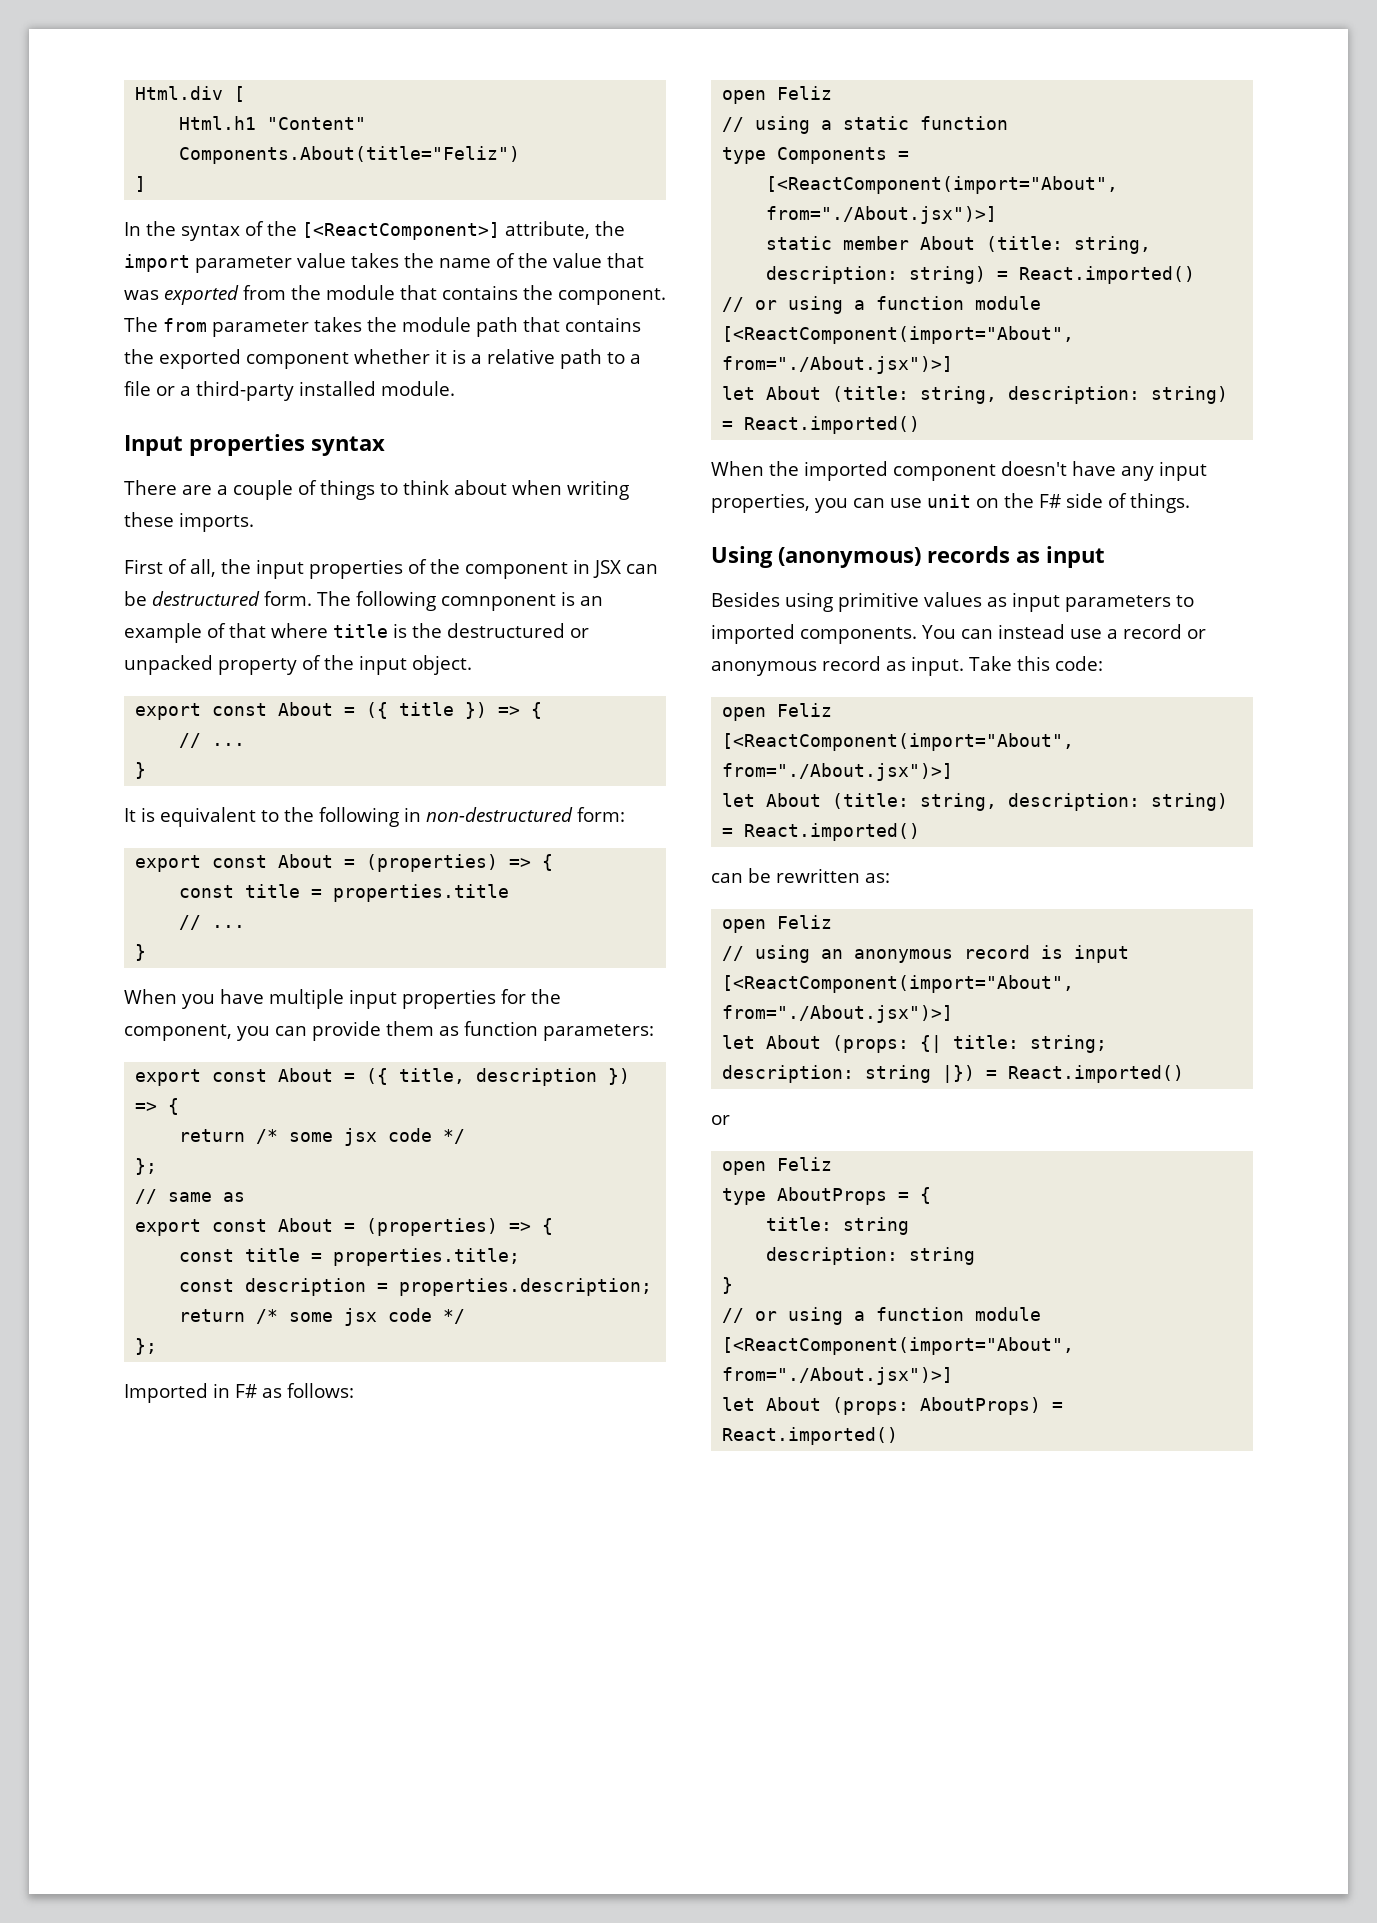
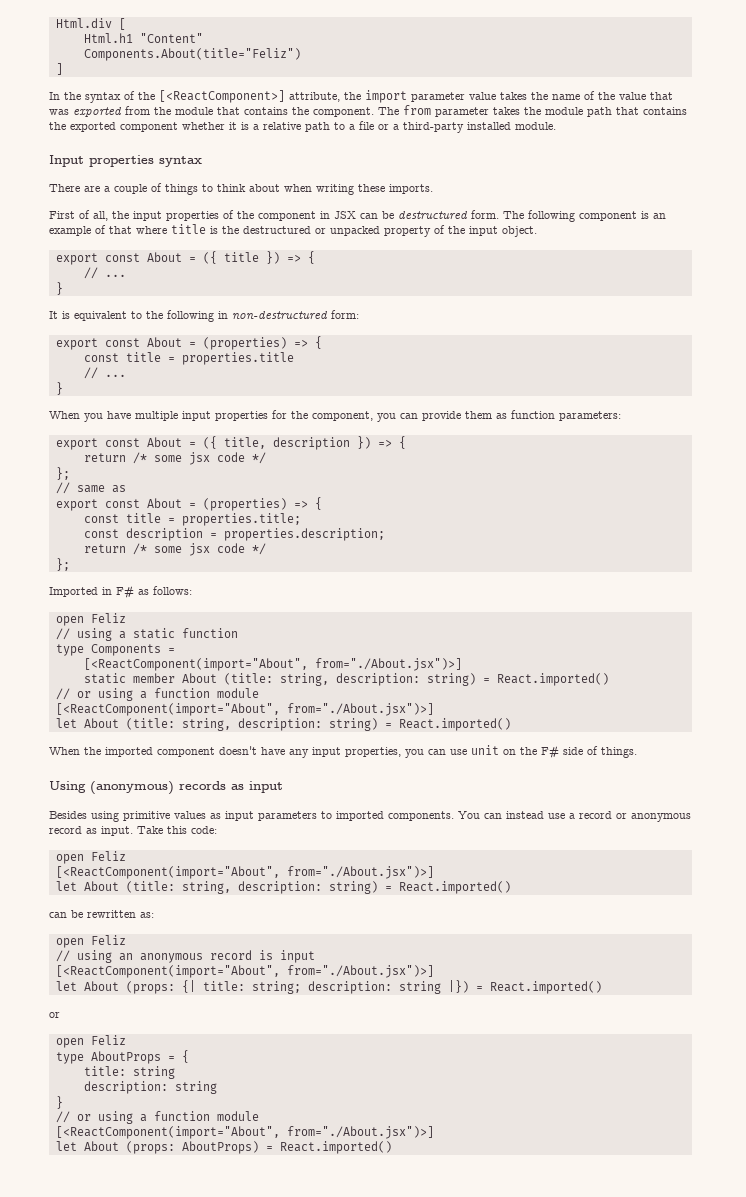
- The following comnponent is an example of that where title is the destructured or unpacked property of the input object.
+ The following component is an example of that where title is the destructured or unpacked property of the input object.

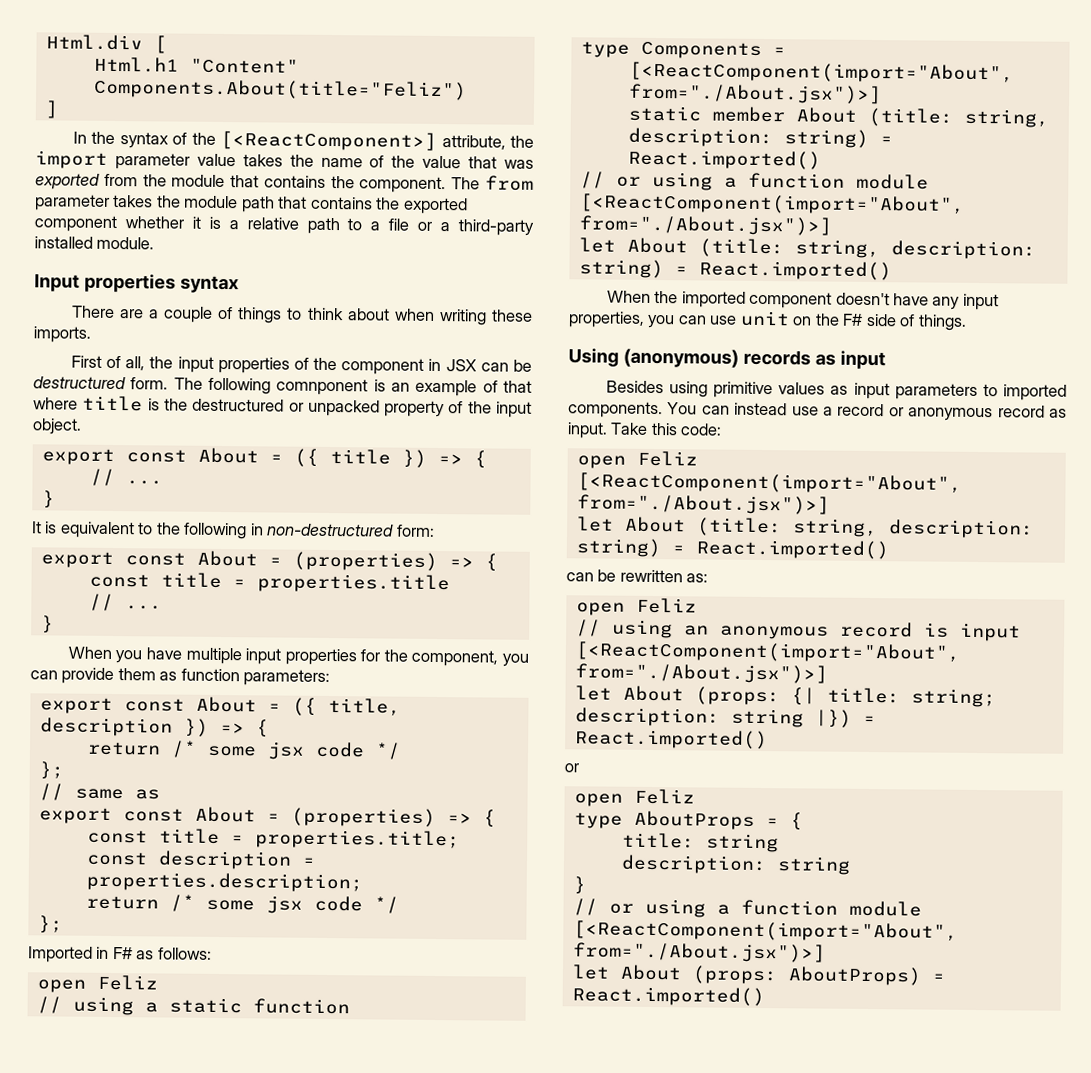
- The following component is an example of that where title is the destructured or unpacked property of the input object.
+ The following comnponent is an example of that where title is the destructured or unpacked property of the input object.

